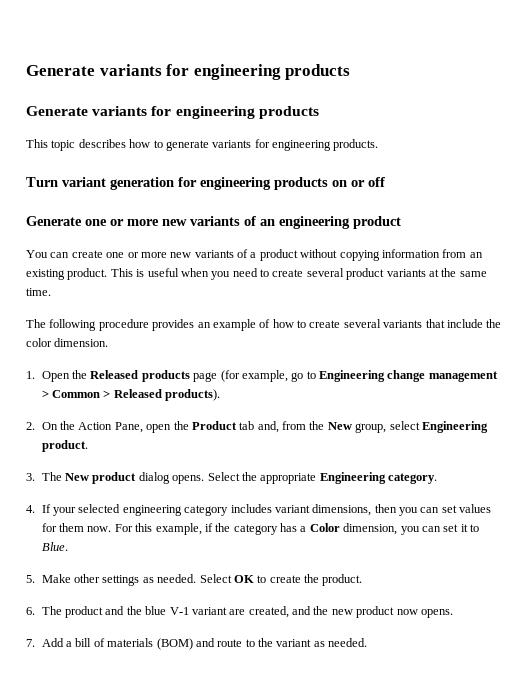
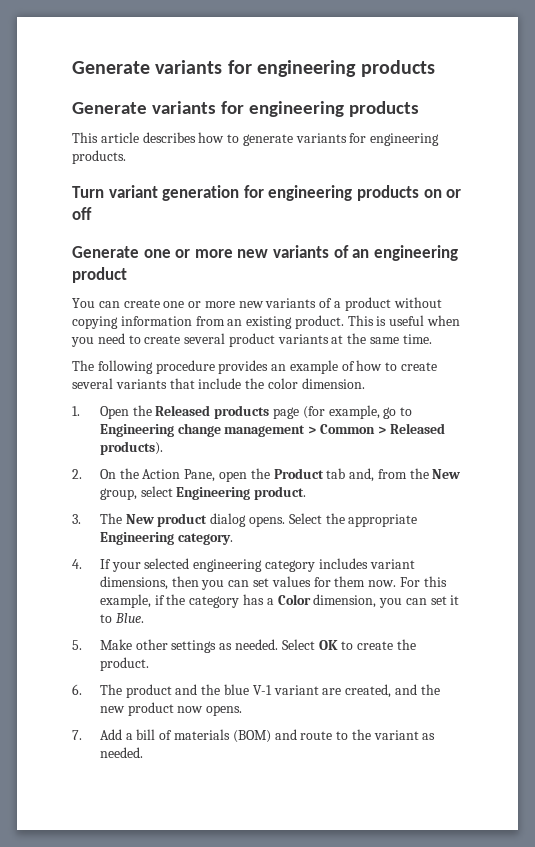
- This topic describes how to generate variants for engineering products.
+ This article describes how to generate variants for engineering products.

